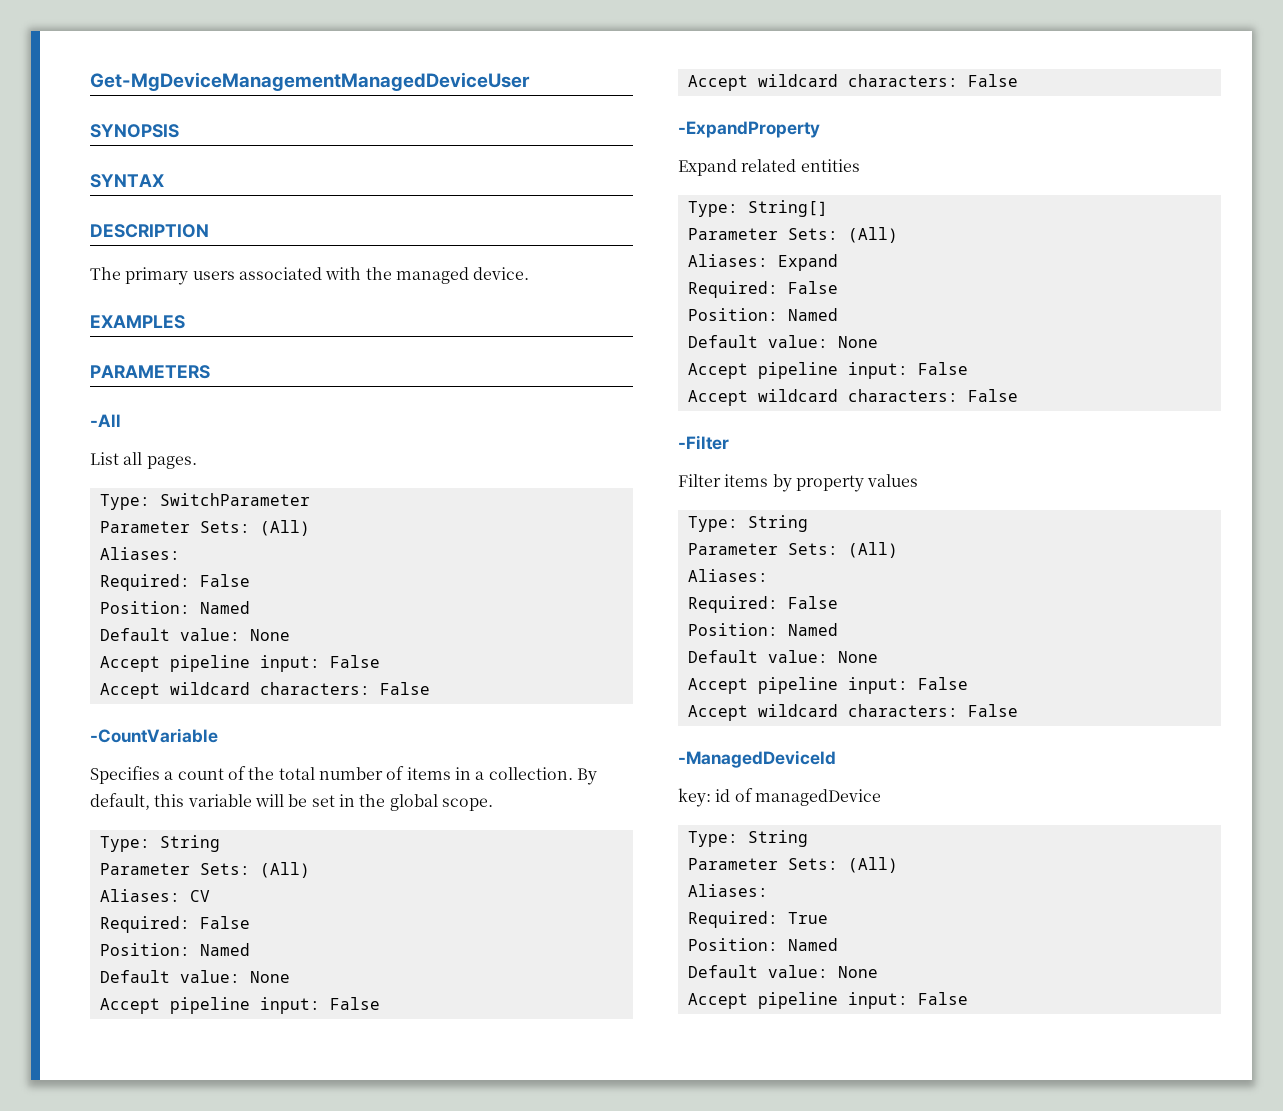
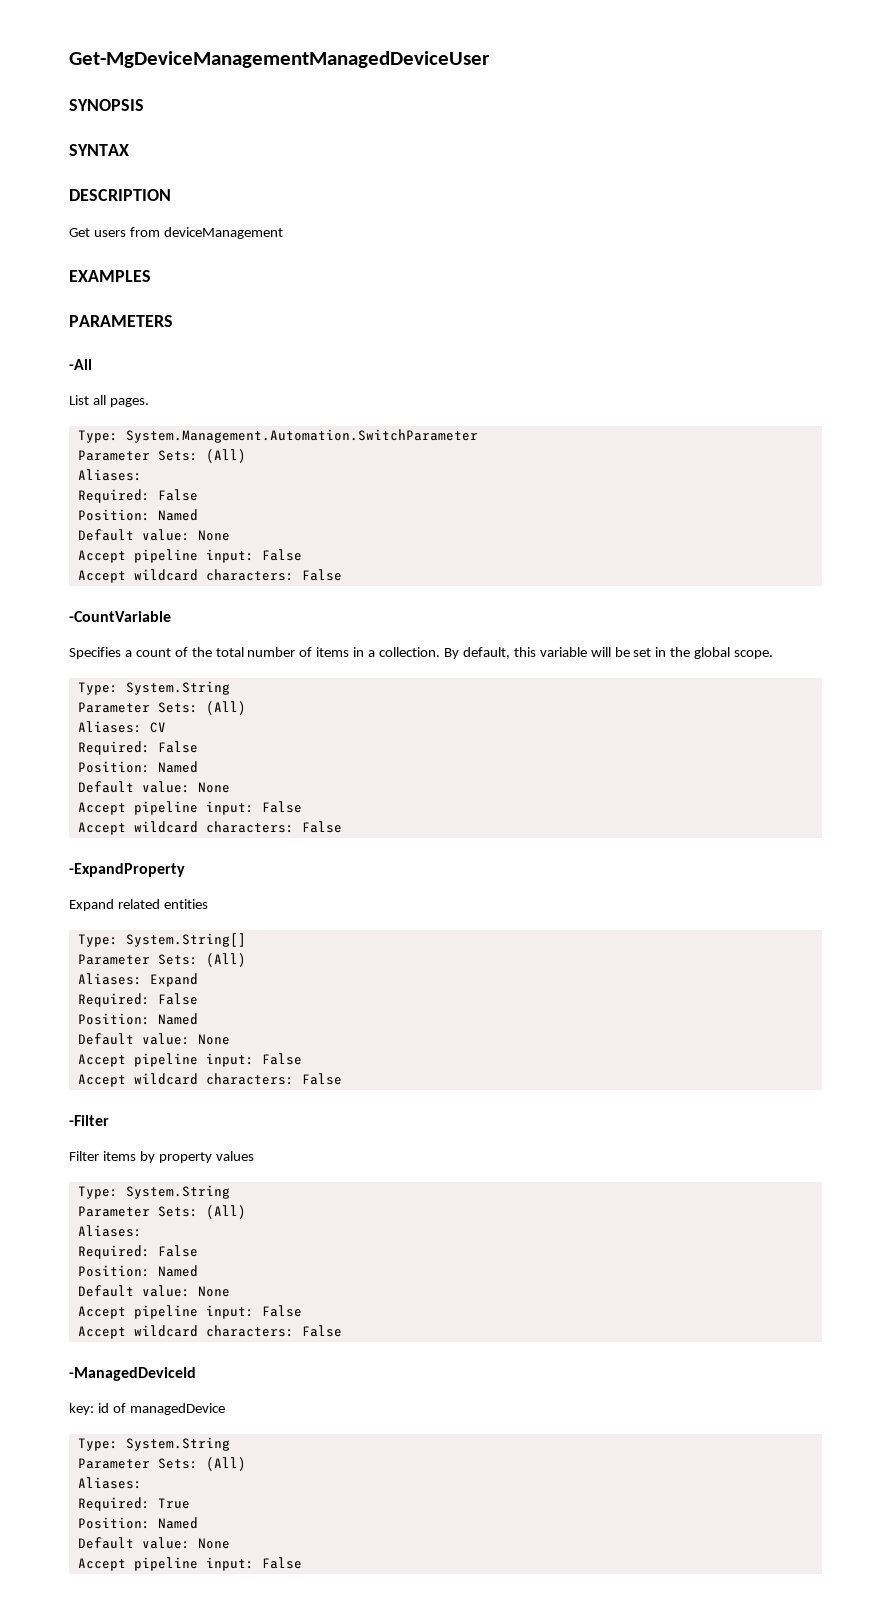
- The primary users associated with the managed device.
+ Get users from deviceManagement
- Type: SwitchParameter
+ Type: System.Management.Automation.SwitchParameter
  By default, this variable will be set in the global scope.
- Type: String
+ Type: System.String
- Type: String[]
+ Type: System.String[]
  Filter items by property values
- Type: String
+ Type: System.String
  key: id of managedDevice
- Type: String
+ Type: System.String

